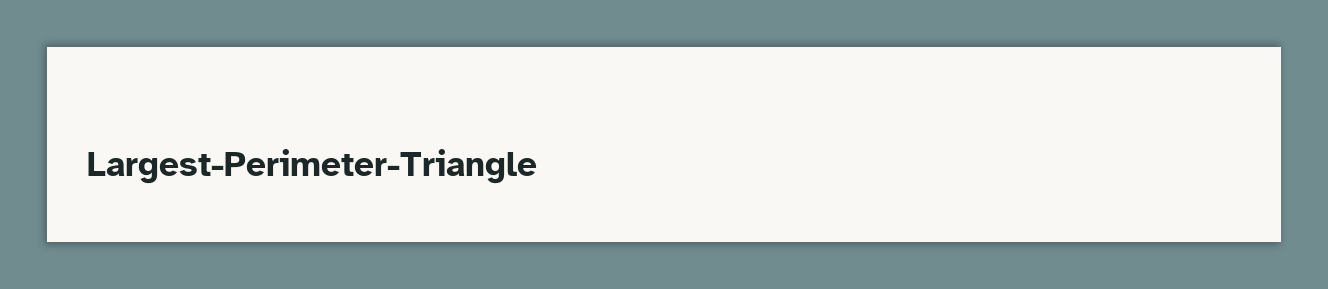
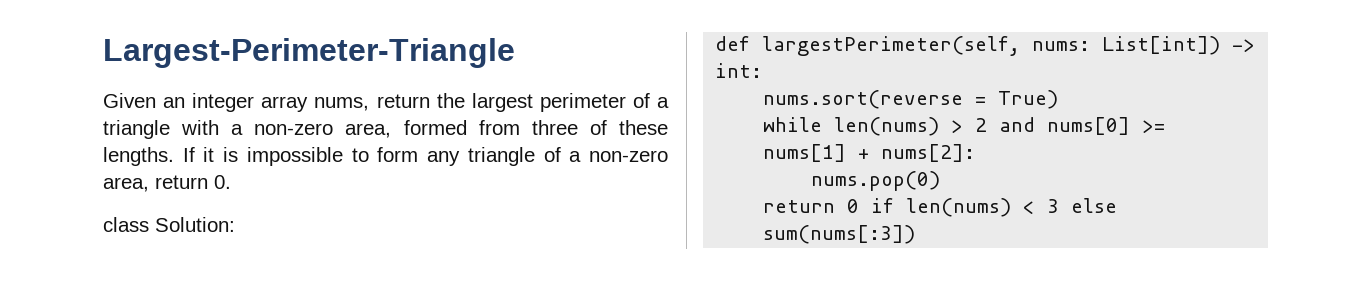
+ Given an integer array nums, return the largest perimeter of a triangle with a non-zero area, formed from three of these lengths. If it is impossible to form any triangle of a non-zero area, return 0.
+ class Solution:
+ def largestPerimeter(self, nums: List[int]) -> int:
+ nums.sort(reverse = True)
+ while len(nums) > 2 and nums[0] >= nums[1] + nums[2]:
+ nums.pop(0)
+ return 0 if len(nums) < 3 else sum(nums[:3])

